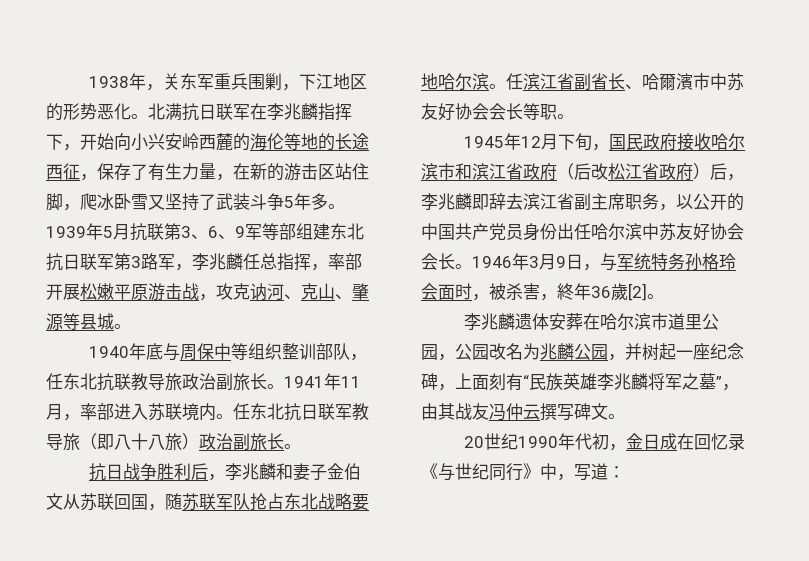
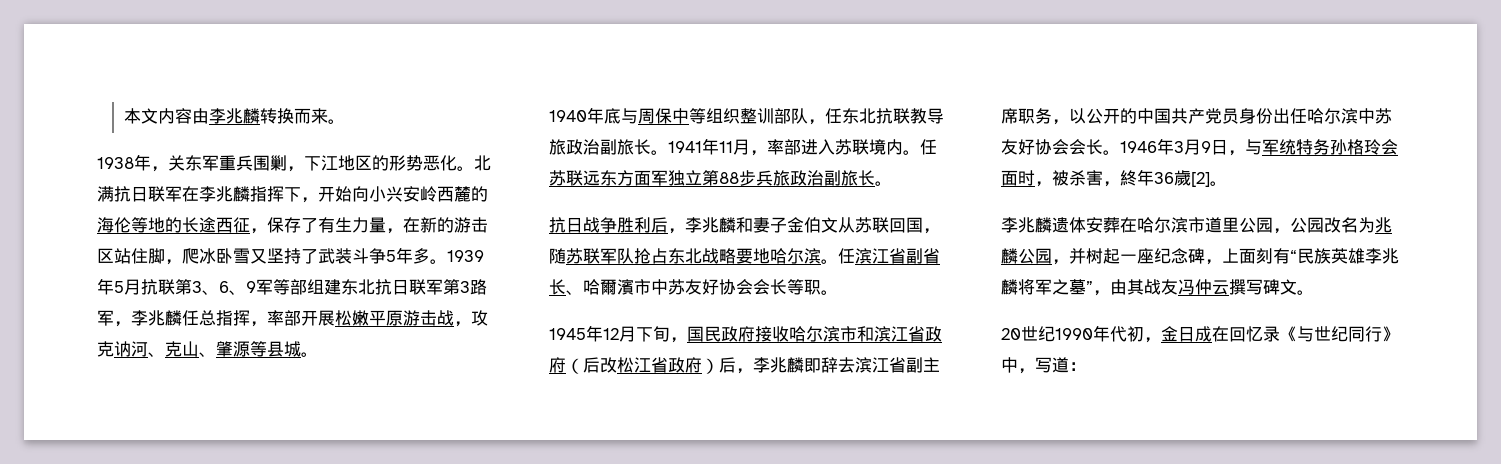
+ 本文内容由李兆麟转换而来。
- 任东北抗日联军教导旅（即八十八旅）政治副旅长。
+ 任苏联远东方面军独立第88步兵旅政治副旅长。

